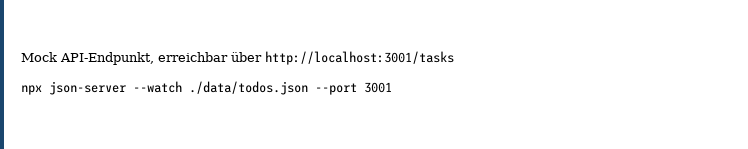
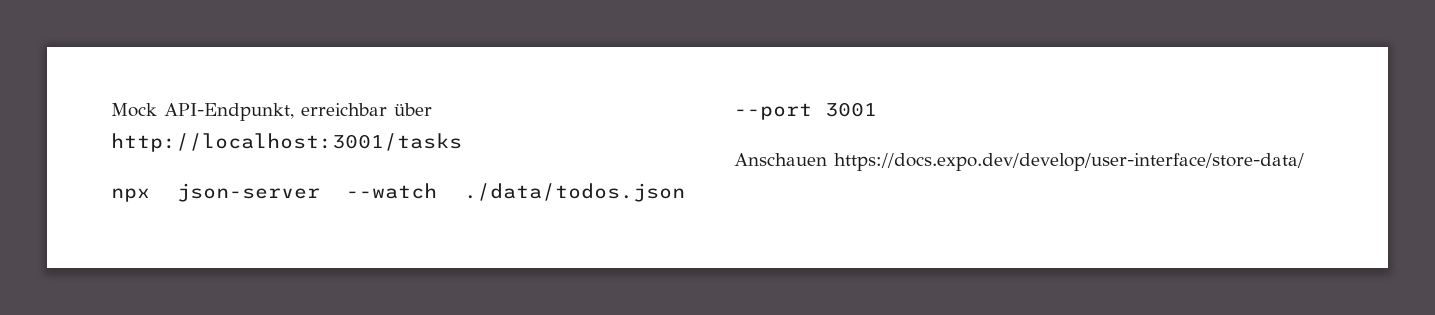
+ Anschauen https://docs.expo.dev/develop/user-interface/store-data/

